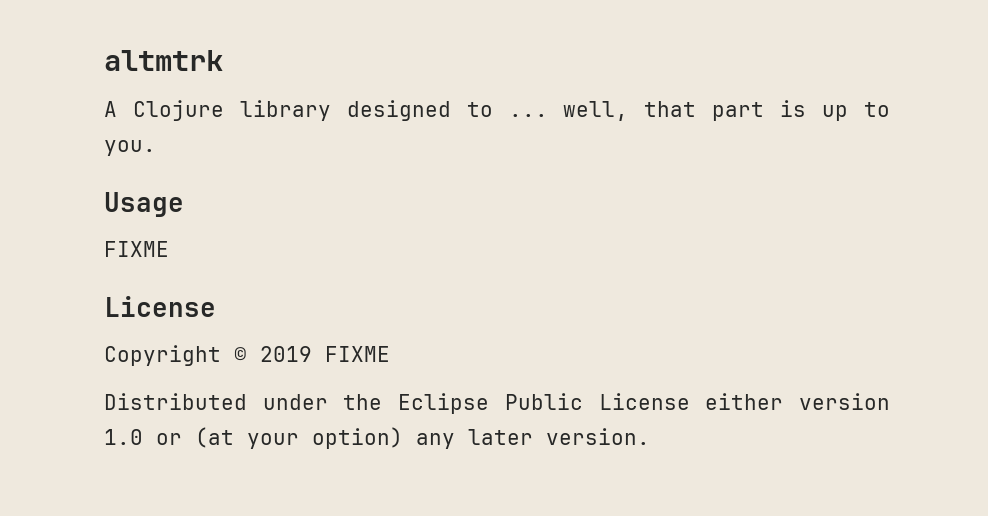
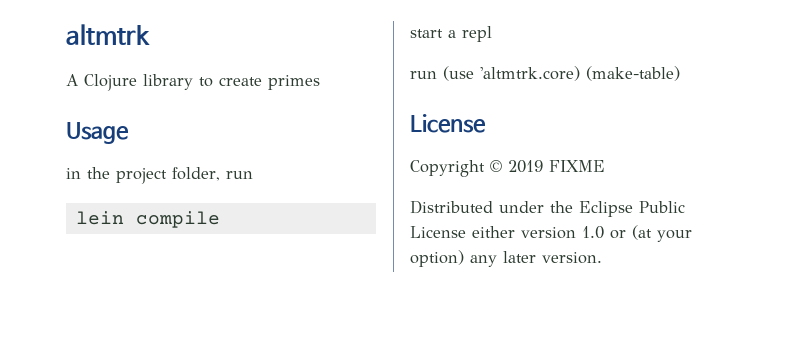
- A Clojure library designed to ... well, that part is up to you.
+ A Clojure library to create primes
  Usage
- FIXME
+ in the project folder, run
+ lein compile
+ start a repl
+ run (use 'altmtrk.core) (make-table)

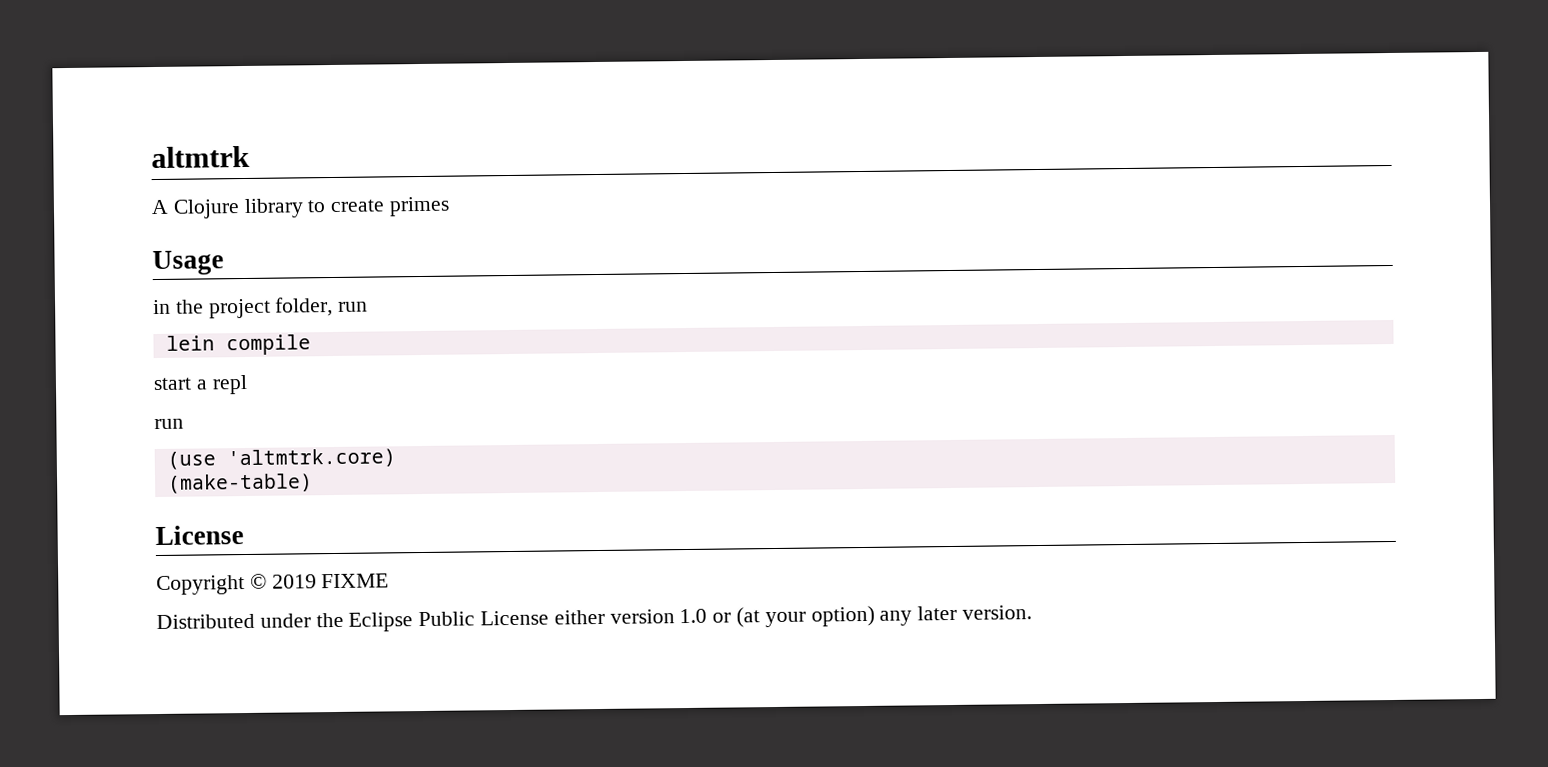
  start a repl
- run (use 'altmtrk.core) (make-table)
+ run
+ (use 'altmtrk.core)
+ (make-table)

